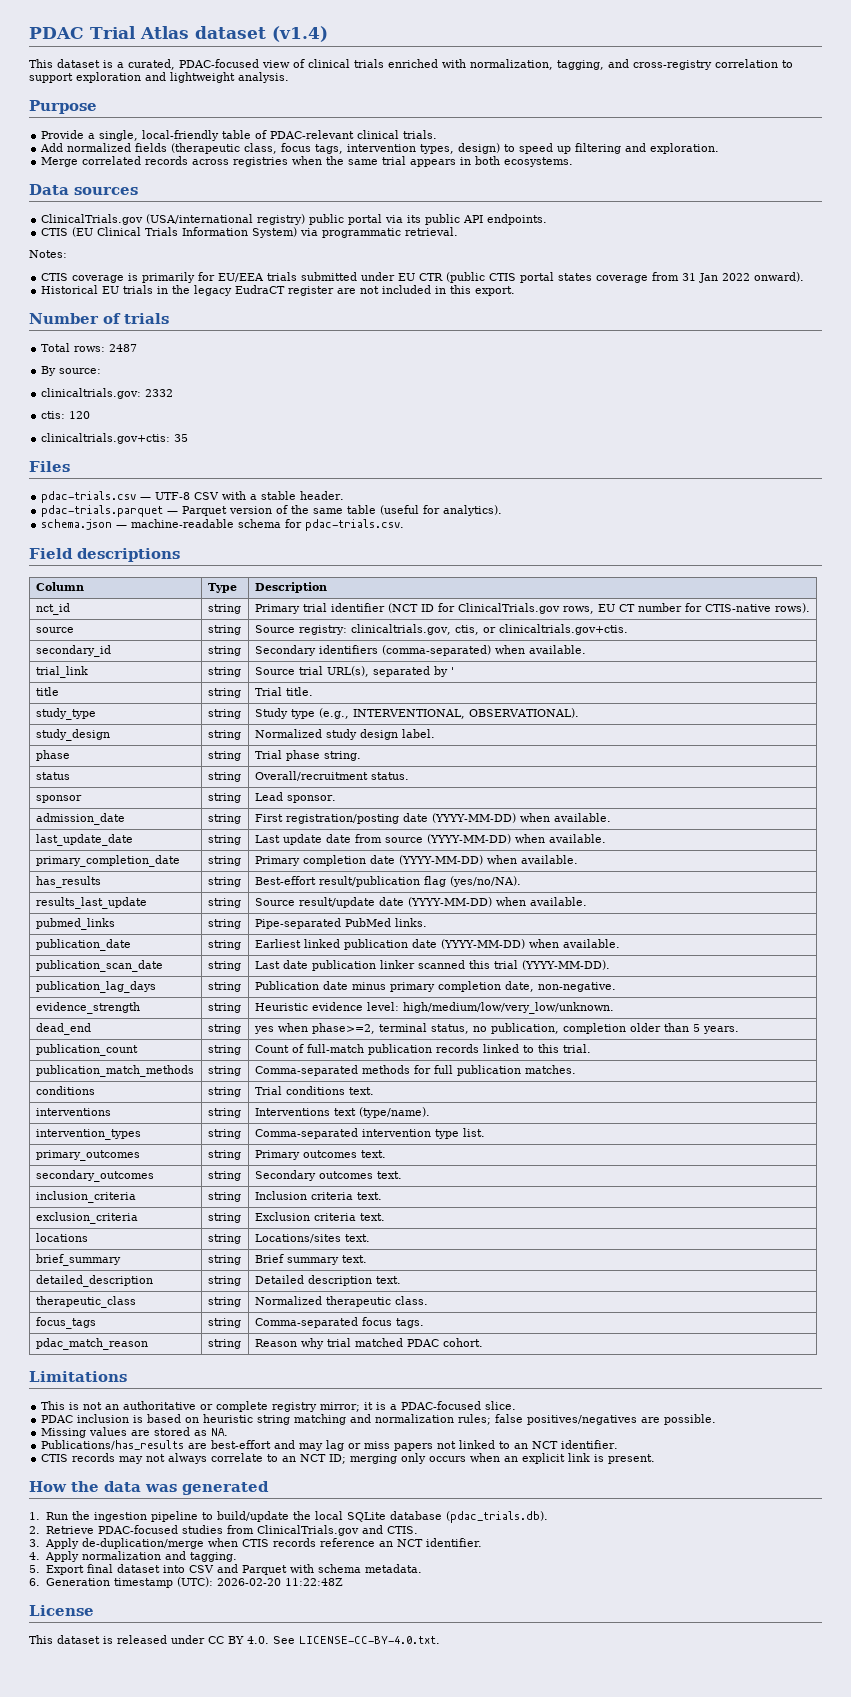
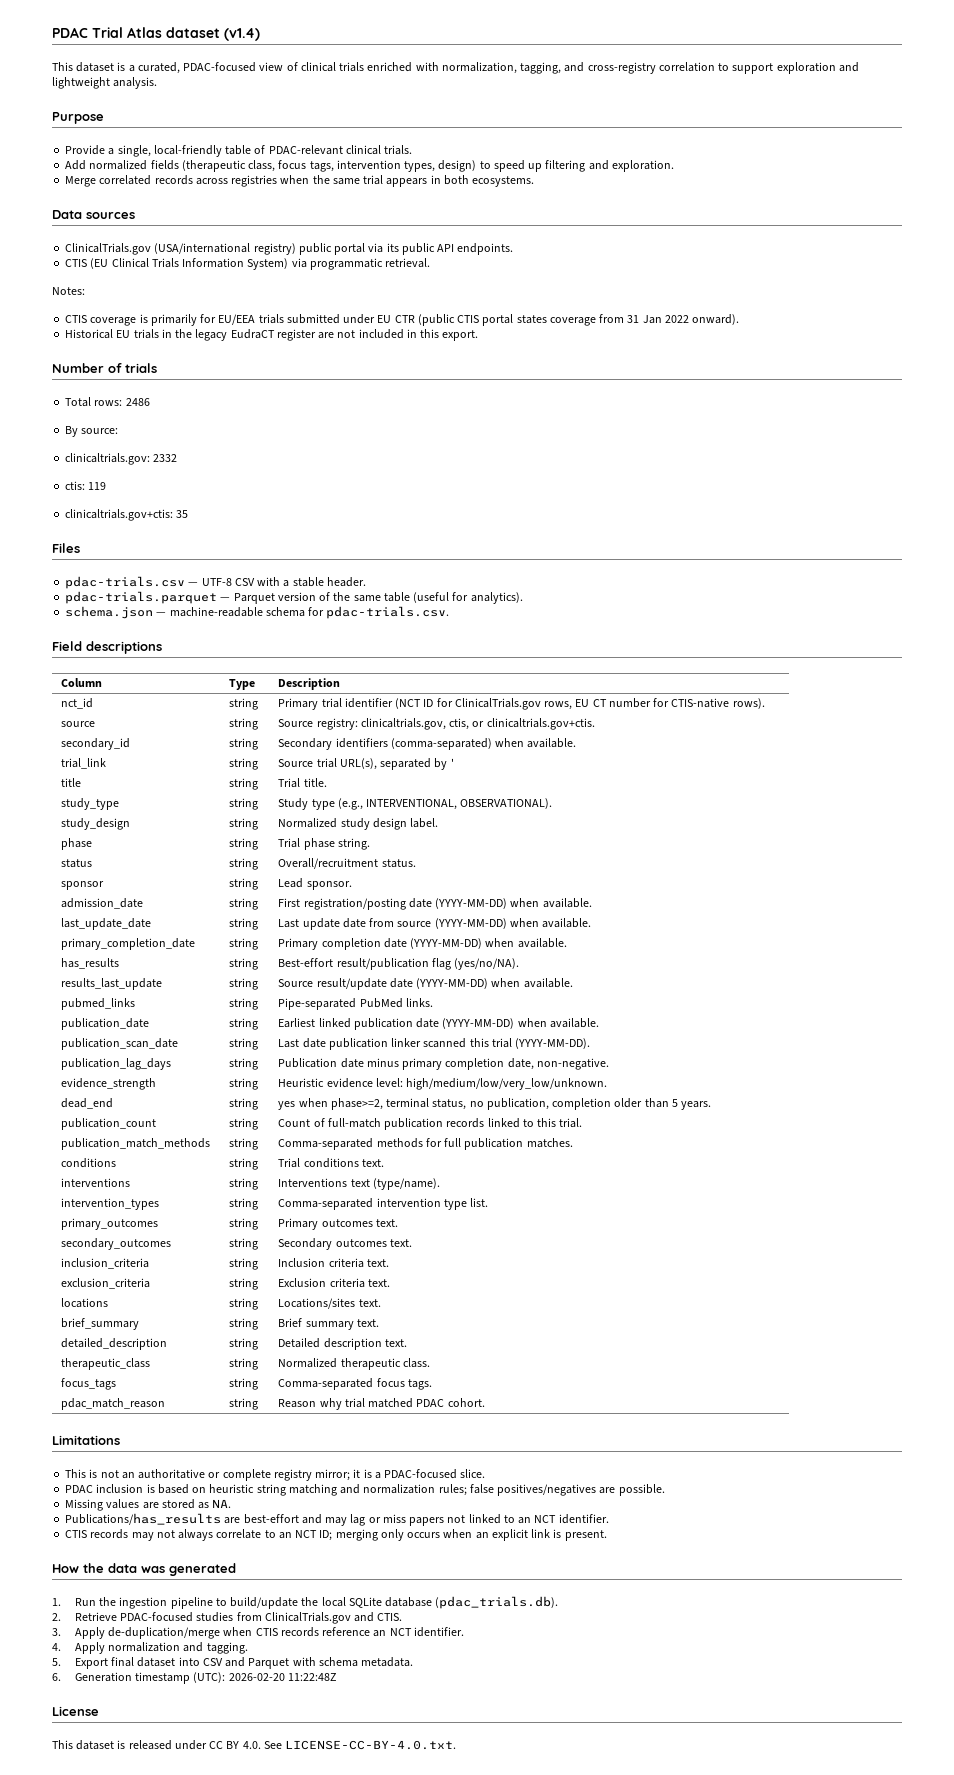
- Total rows: 2487
+ Total rows: 2486
- ctis: 120
+ ctis: 119

